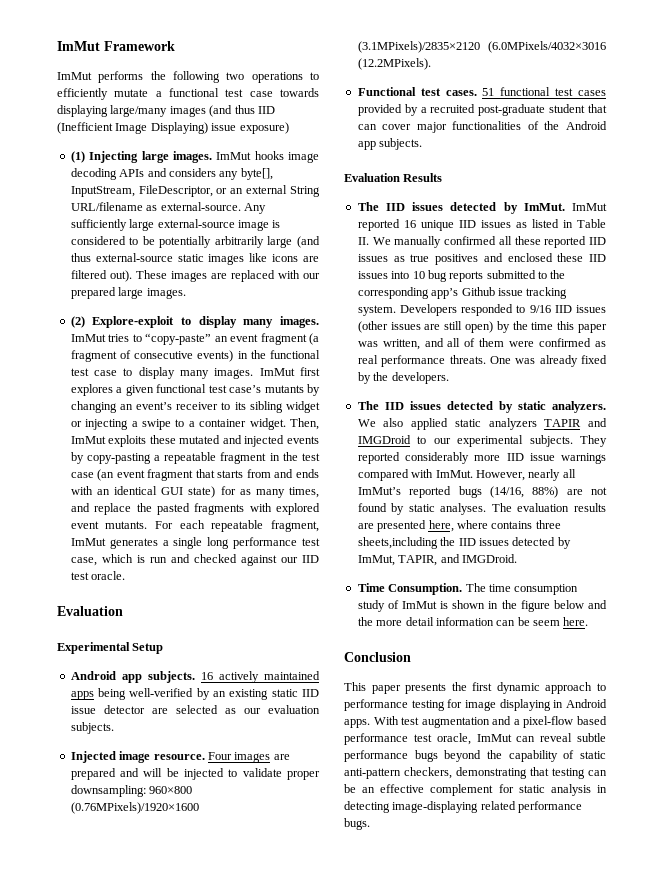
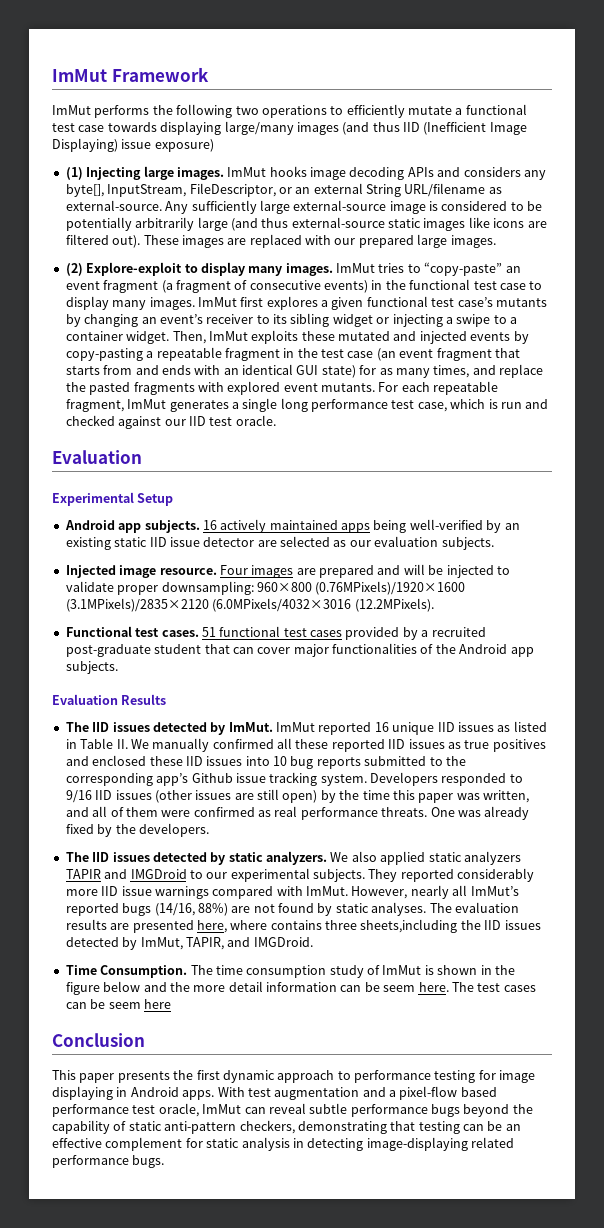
+ The test cases can be seem here

